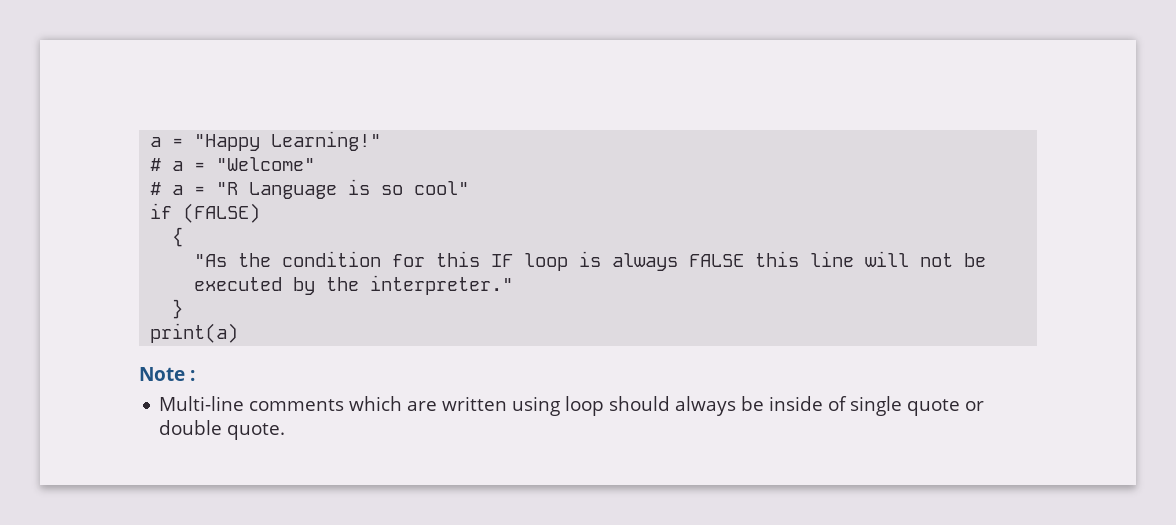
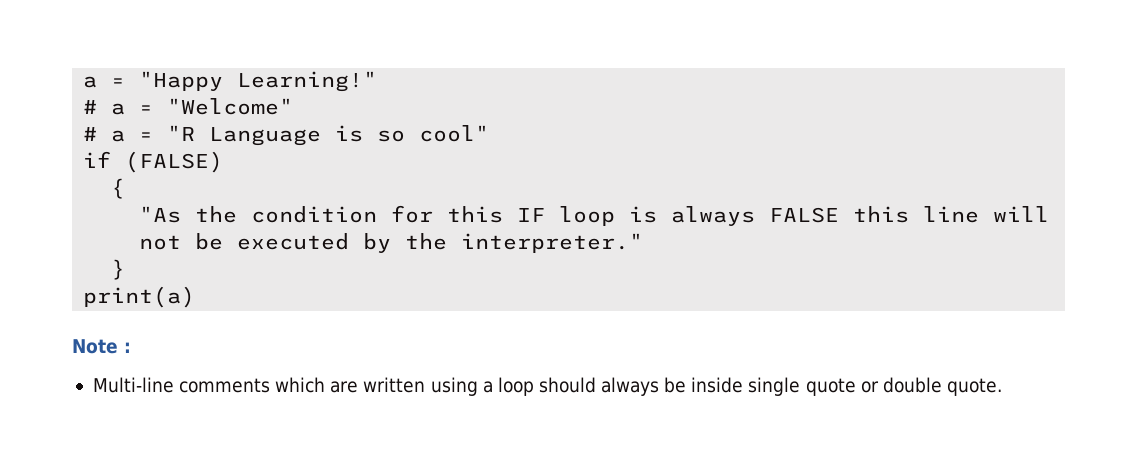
- Multi-line comments which are written using loop should always be inside of single quote or double quote.
+ Multi-line comments which are written using a loop should always be inside single quote or double quote.

